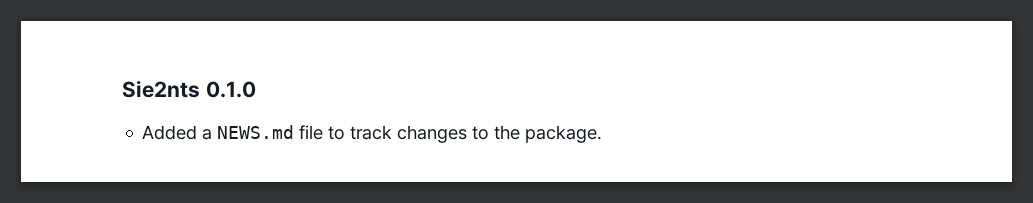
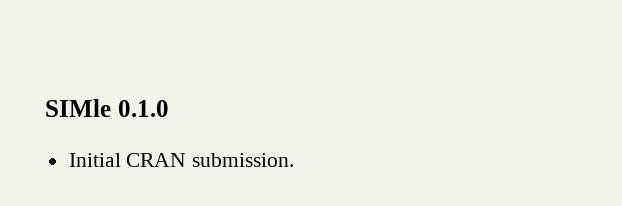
- Sie2nts 0.1.0
+ SIMle 0.1.0
- Added a NEWS.md file to track changes to the package.
+ Initial CRAN submission.

